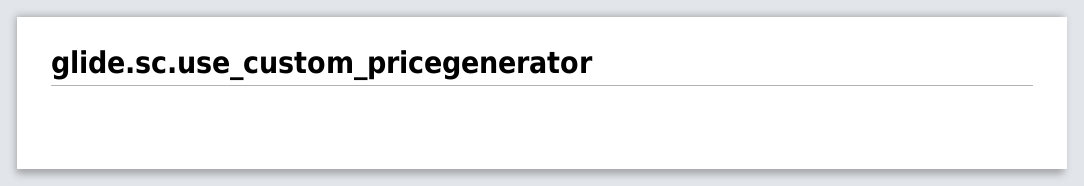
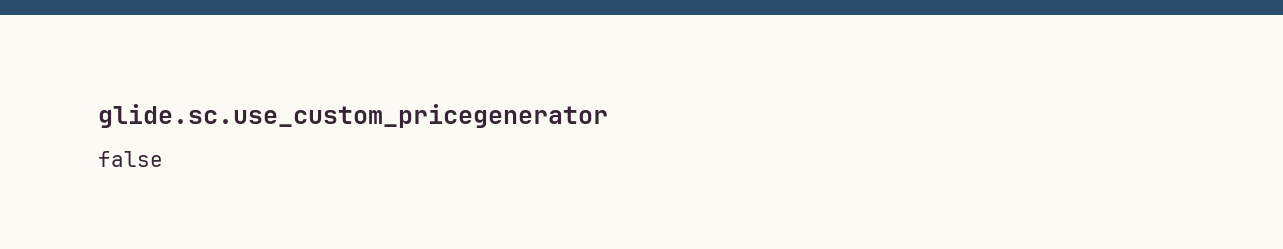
+ false

